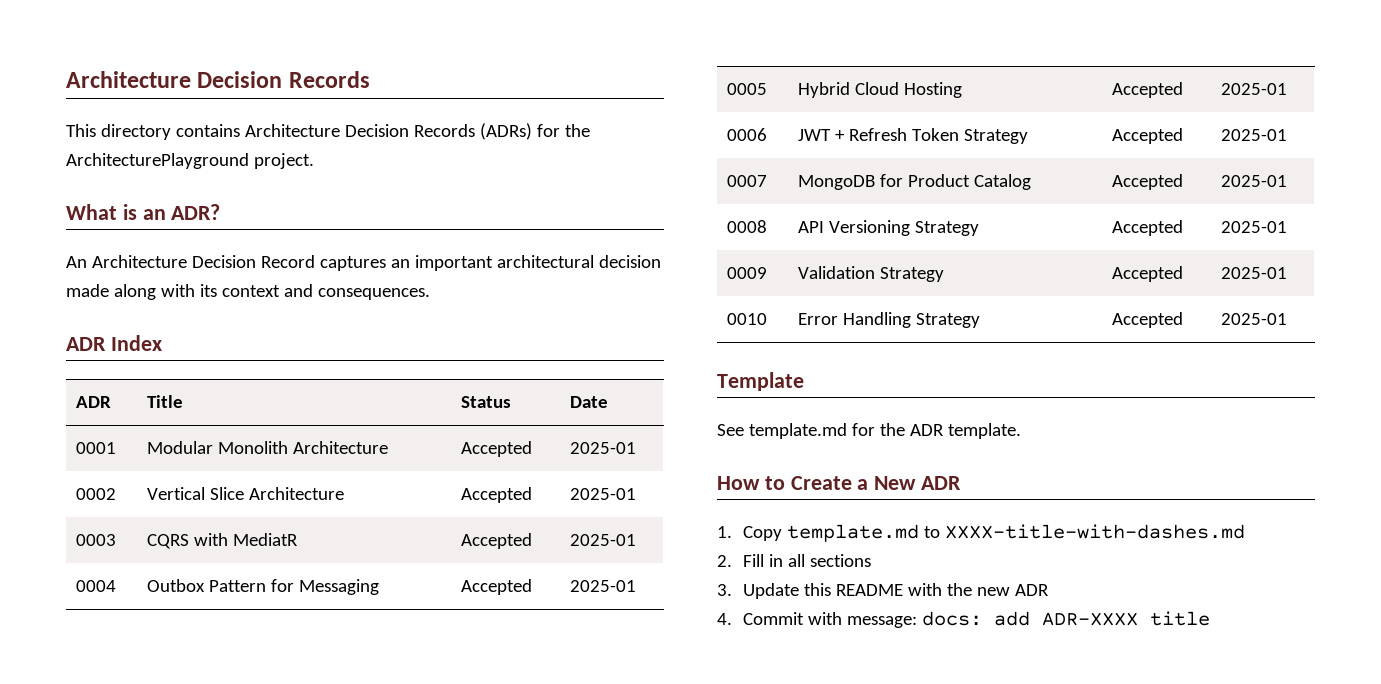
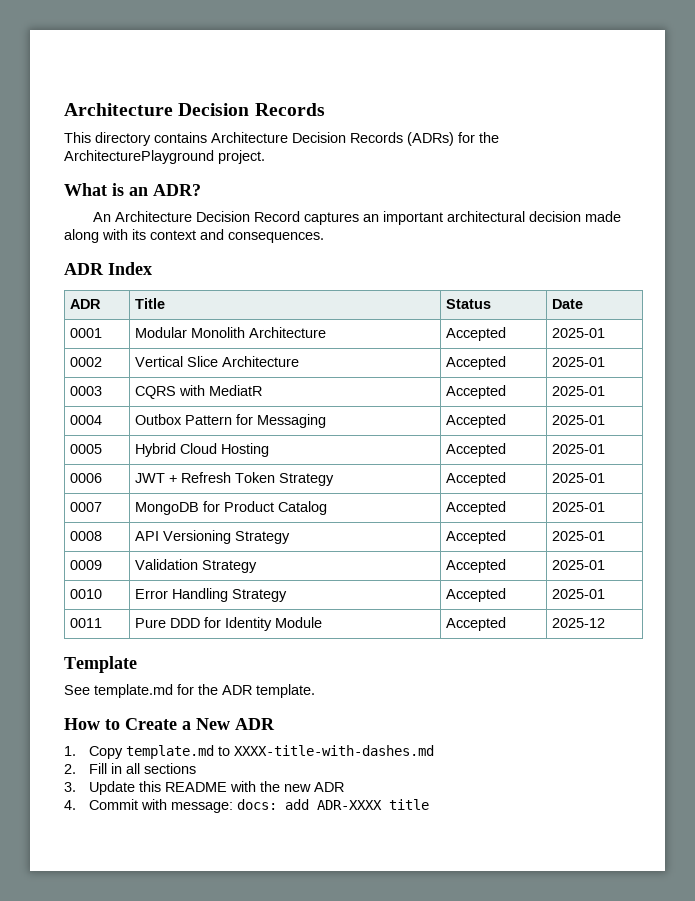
+ 0011 | Pure DDD for Identity Module | Accepted | 2025-12

